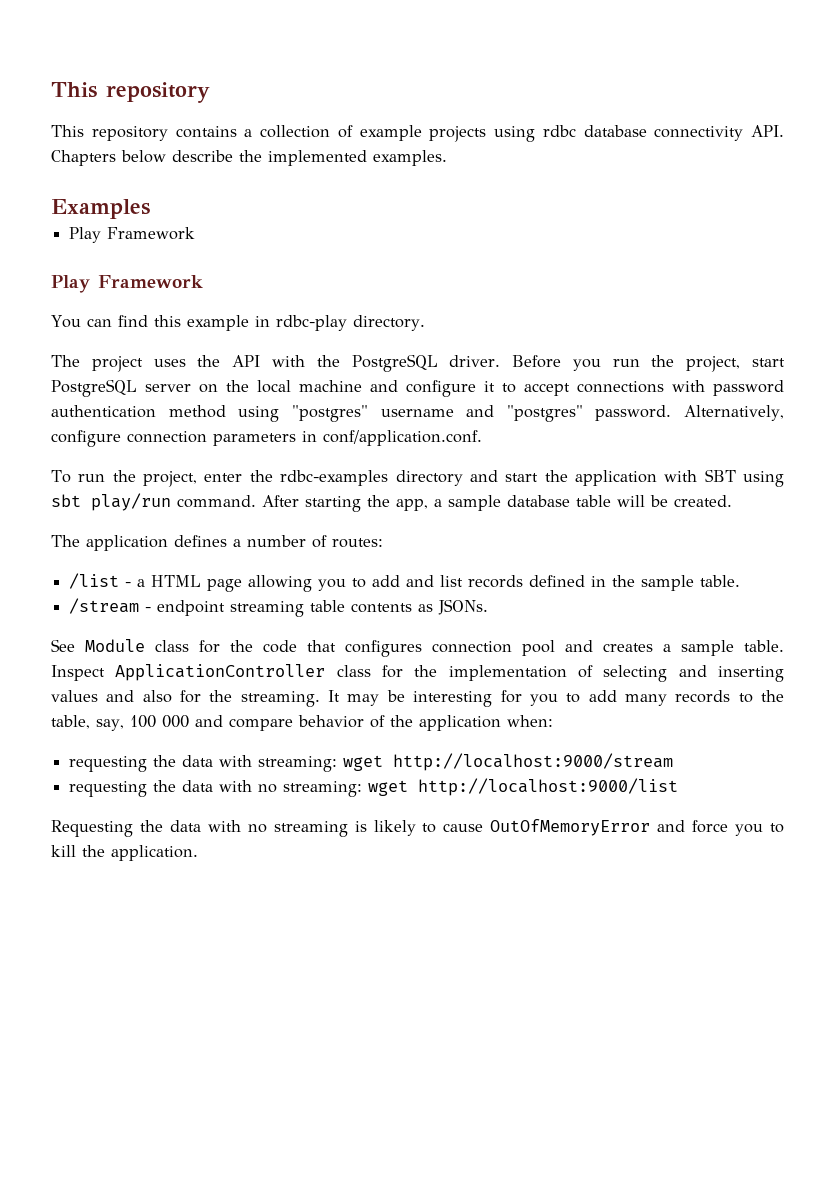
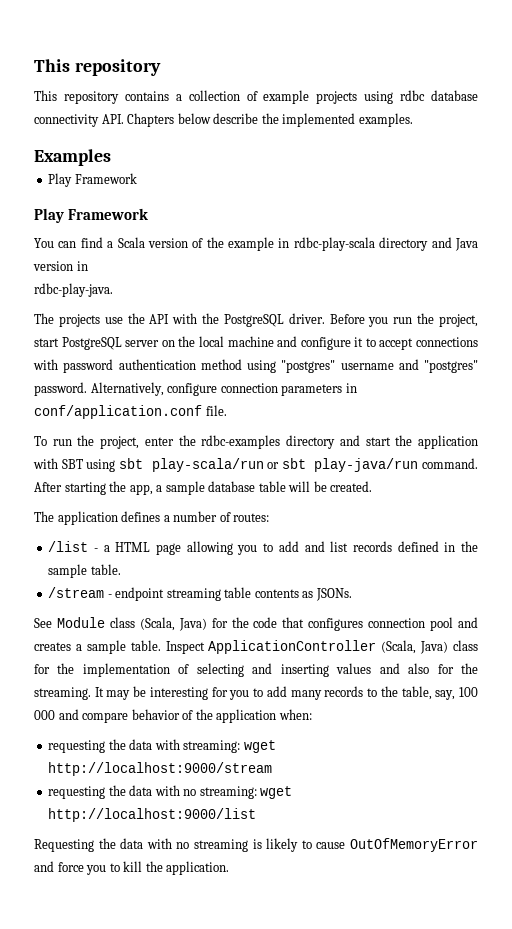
- You can find this example in rdbc-play directory.
- The project uses the API with the PostgreSQL driver.
+ You can find a Scala version of the example in rdbc-play-scala directory and Java version in
+ rdbc-play-java.
+ The projects use the API with the PostgreSQL driver.
- Alternatively, configure connection parameters in conf/application.conf.
+ Alternatively, configure connection parameters in conf/application.conf file.
- To run the project, enter the rdbc-examples directory and start the application with SBT using sbt play/run command.
+ To run the project, enter the rdbc-examples directory and start the application with SBT using sbt play-scala/run or sbt play-java/run command.
- See Module class for the code that configures connection pool and creates a sample table.
+ See Module class (Scala, Java) for the code that configures connection pool and creates a sample table.
- Inspect ApplicationController class for the implementation of selecting and inserting values and also for the streaming.
+ Inspect ApplicationController (Scala, Java) class for the implementation of selecting and inserting values and also for the streaming.

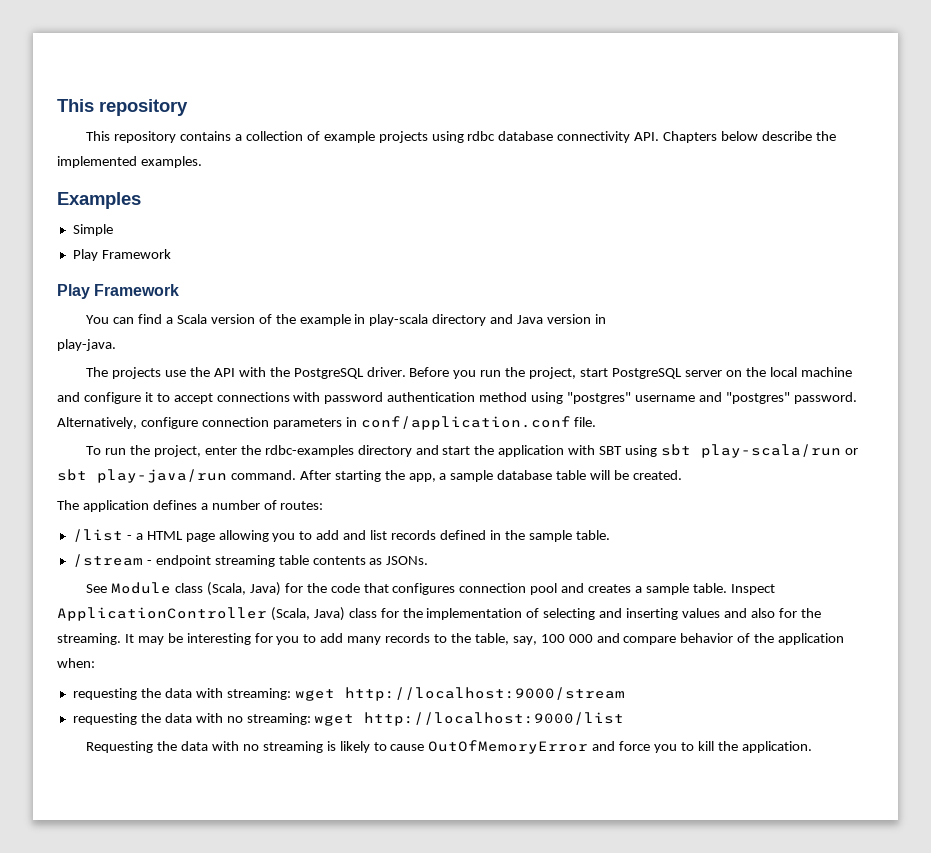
+ Simple
- You can find a Scala version of the example in rdbc-play-scala directory and Java version in
+ You can find a Scala version of the example in play-scala directory and Java version in
- rdbc-play-java.
+ play-java.

